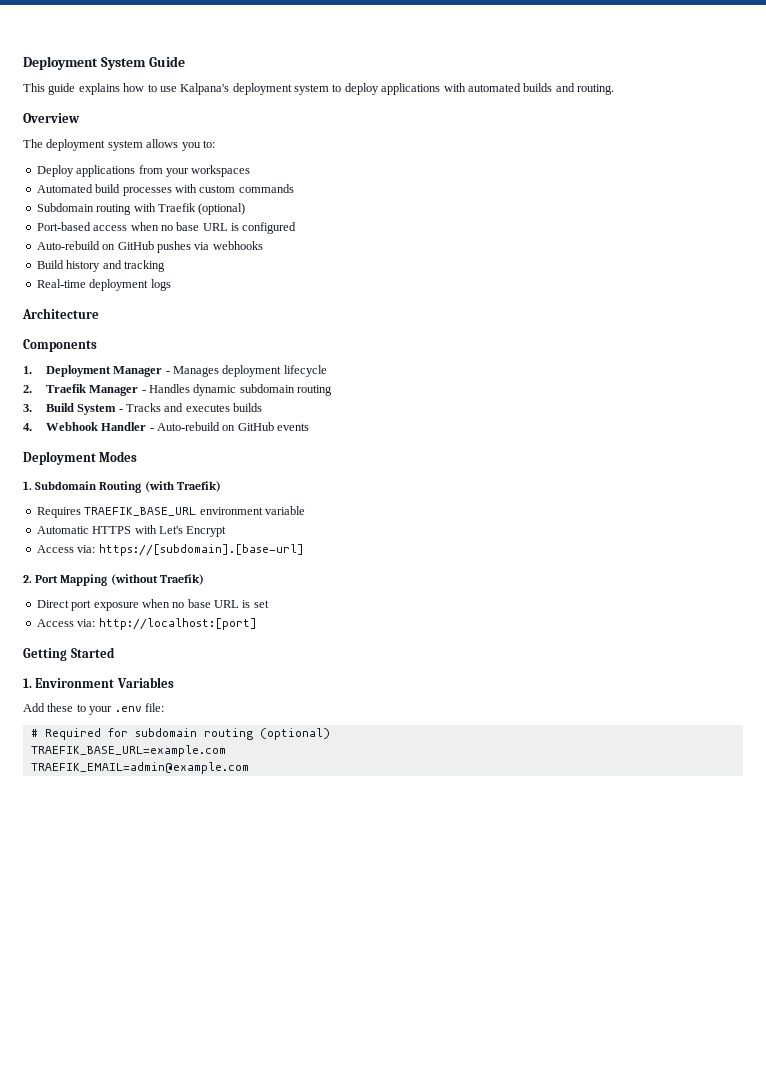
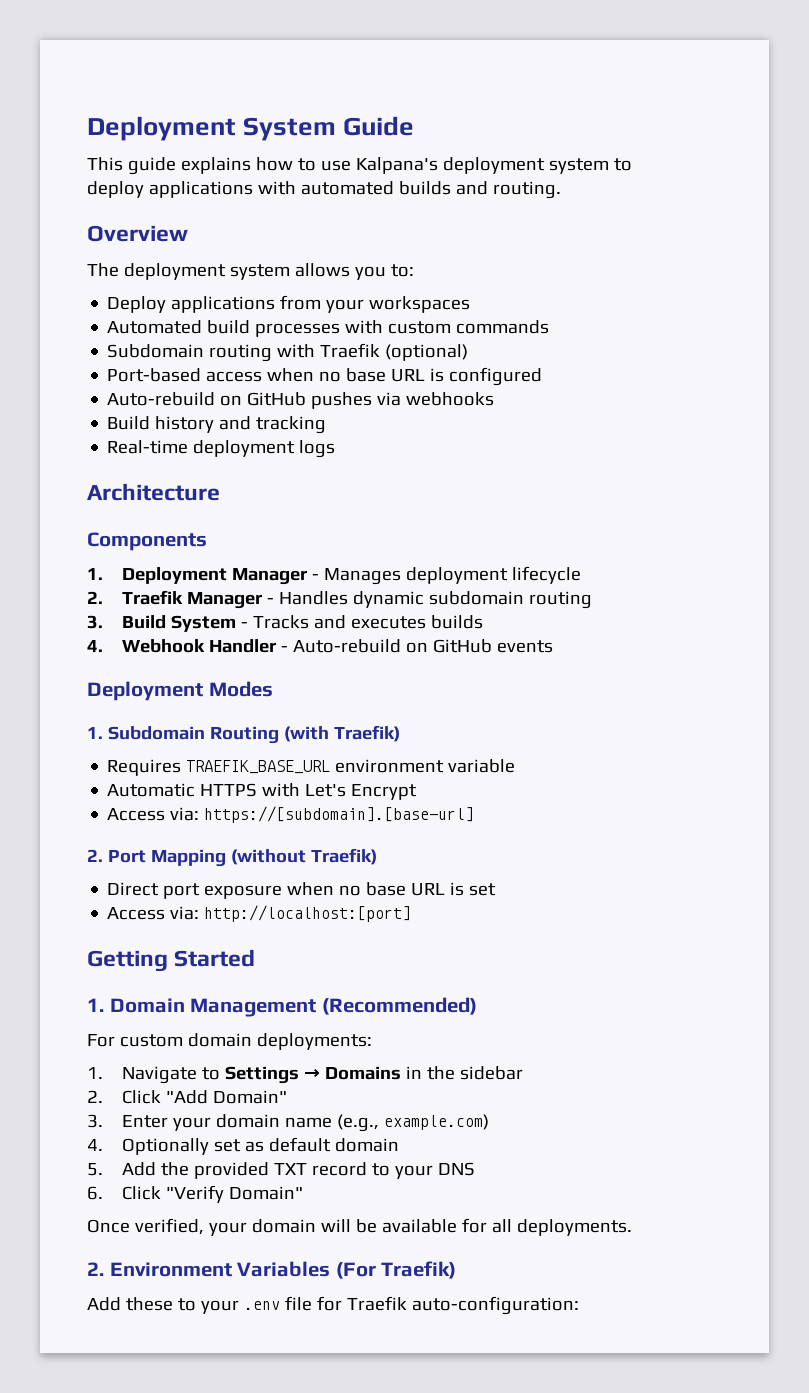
- 1. Environment Variables
+ 1. Domain Management (Recommended)
+ For custom domain deployments:
+ 1. Navigate to Settings → Domains in the sidebar
+ 2. Click "Add Domain"
+ 3. Enter your domain name (e.g., example.com)
+ 4. Optionally set as default domain
+ 5. Add the provided TXT record to your DNS
+ 6. Click "Verify Domain"
+ Once verified, your domain will be available for all deployments.
+ 2. Environment Variables (For Traefik)
- Add these to your .env file:
- # Required for subdomain routing (optional)
- TRAEFIK_BASE_URL=example.com
- TRAEFIK_EMAIL=admin@example.com
+ Add these to your .env file for Traefik auto-configuration:

